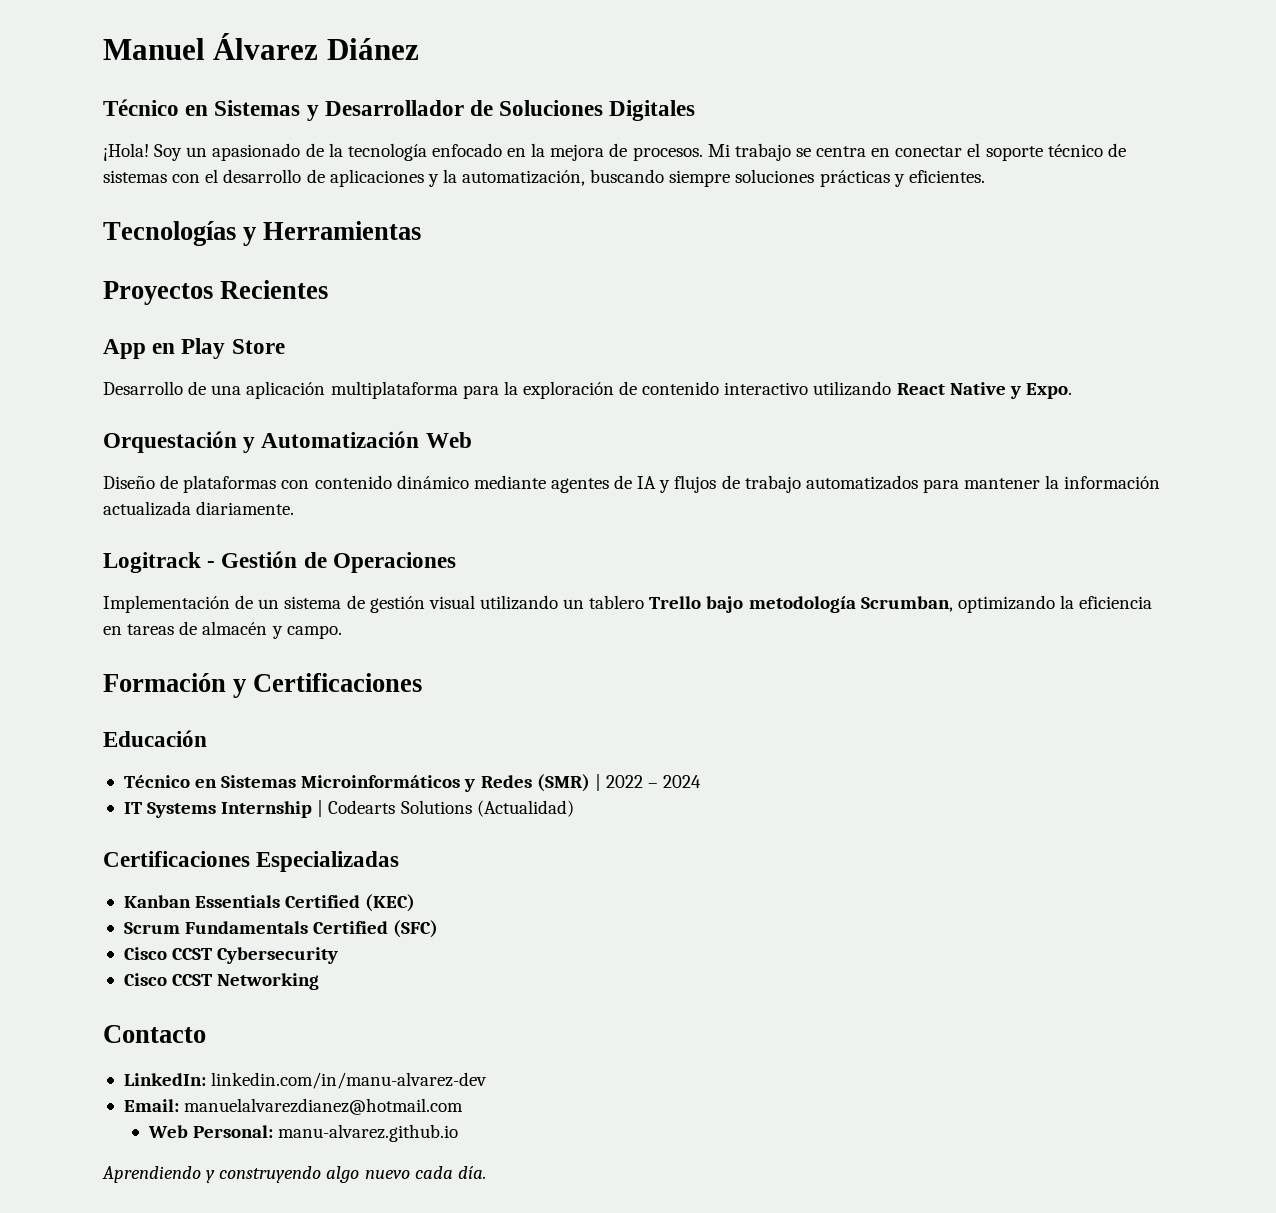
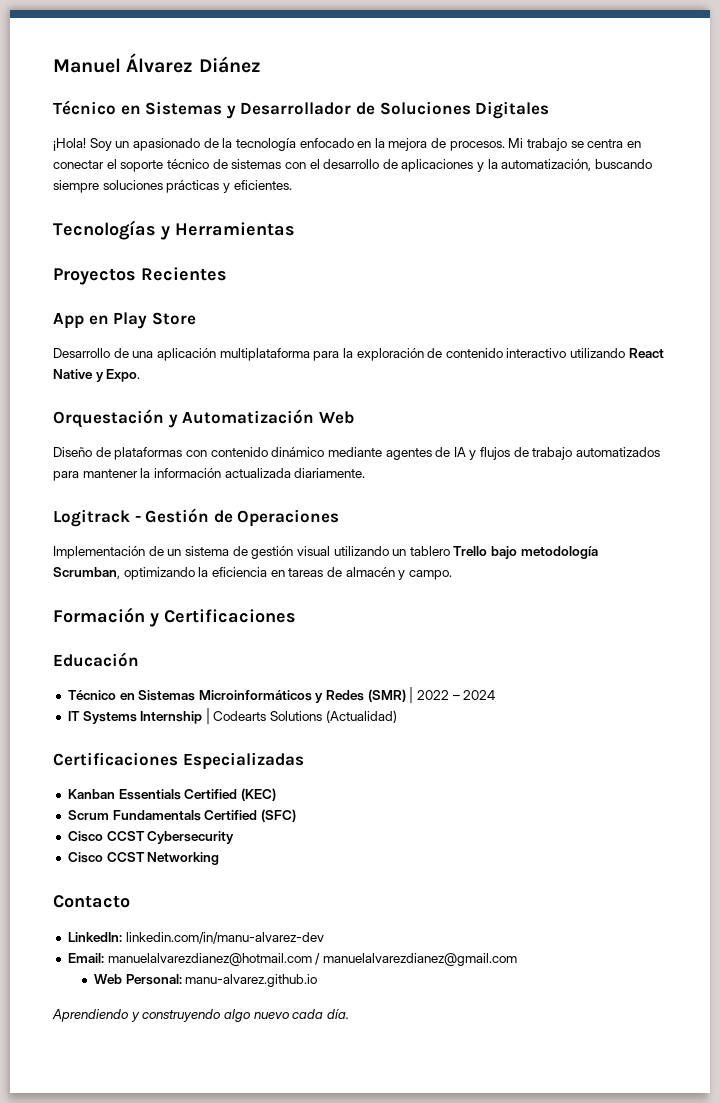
- Email: manuelalvarezdianez@hotmail.com
+ Email: manuelalvarezdianez@hotmail.com / manuelalvarezdianez@gmail.com

